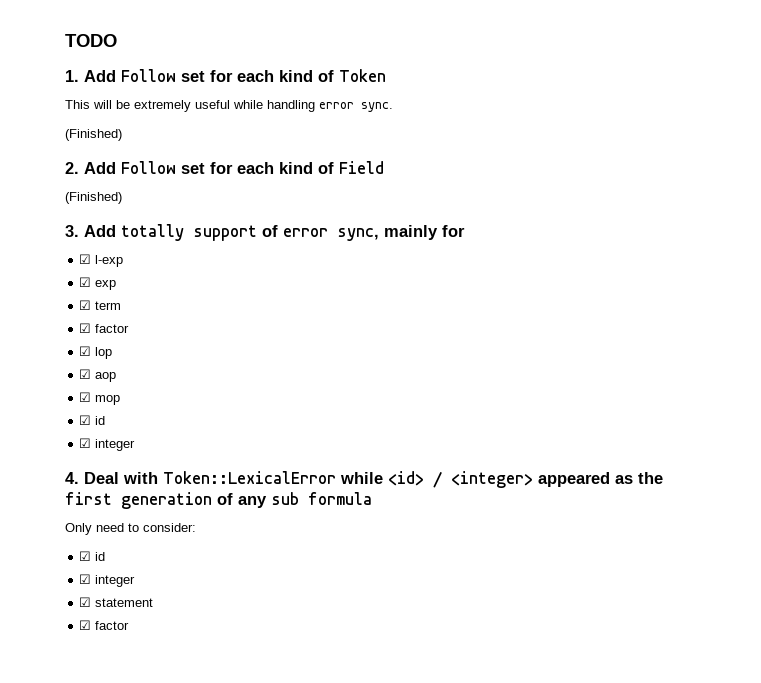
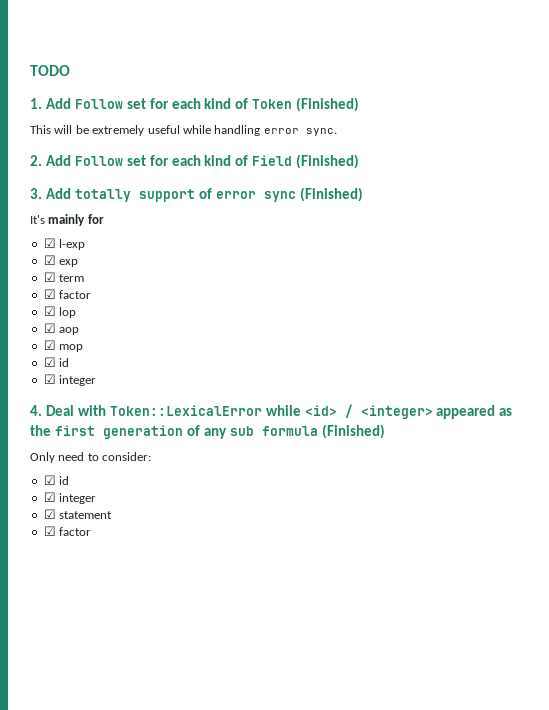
- 1. Add Follow set for each kind of Token
+ 1. Add Follow set for each kind of Token (Finished)
  This will be extremely useful while handling error sync.
- (Finished)
- 2. Add Follow set for each kind of Field
- (Finished)
+ 2. Add Follow set for each kind of Field (Finished)
- 3. Add totally support of error sync, mainly for
+ 3. Add totally support of error sync (Finished)
+ It's mainly for
- 4. Deal with Token::LexicalError while <id> / <integer> appeared as the first generation of any sub formula
+ 4. Deal with Token::LexicalError while <id> / <integer> appeared as the first generation of any sub formula (Finished)

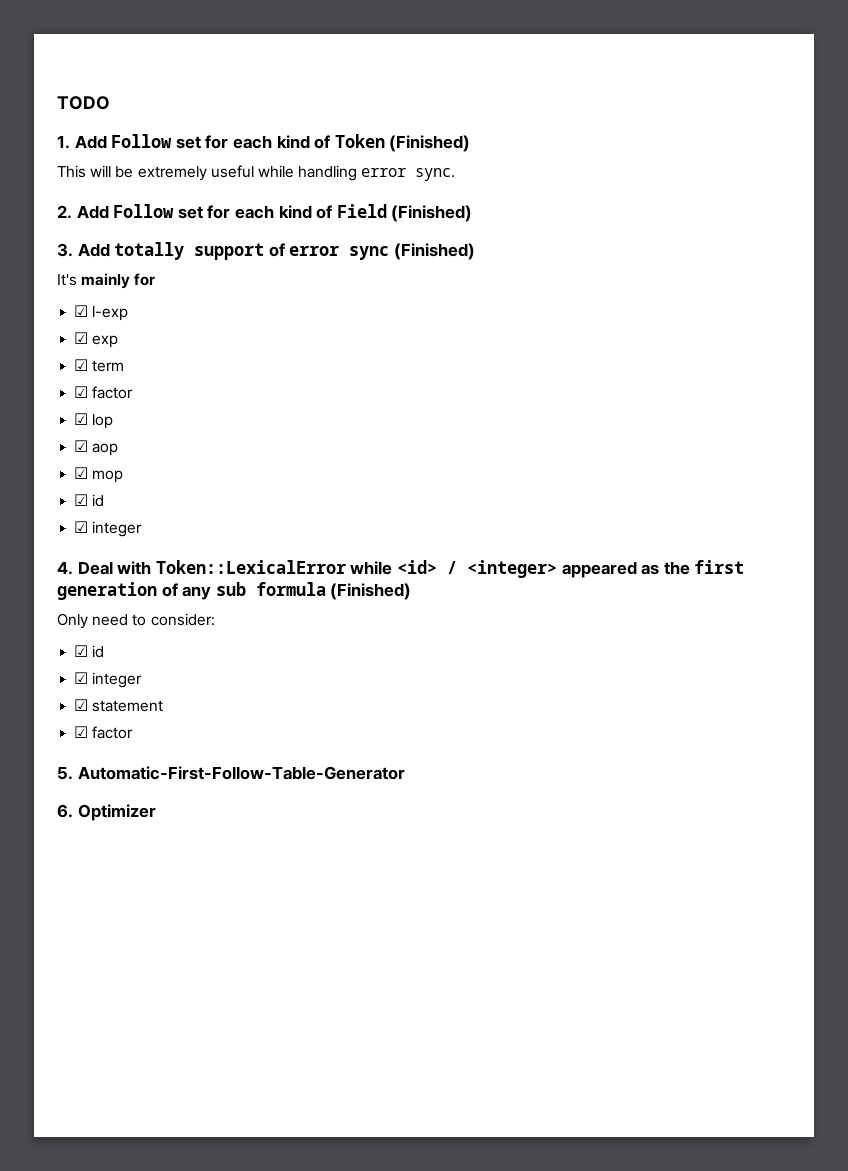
+ 5. Automatic-First-Follow-Table-Generator
+ 6. Optimizer

